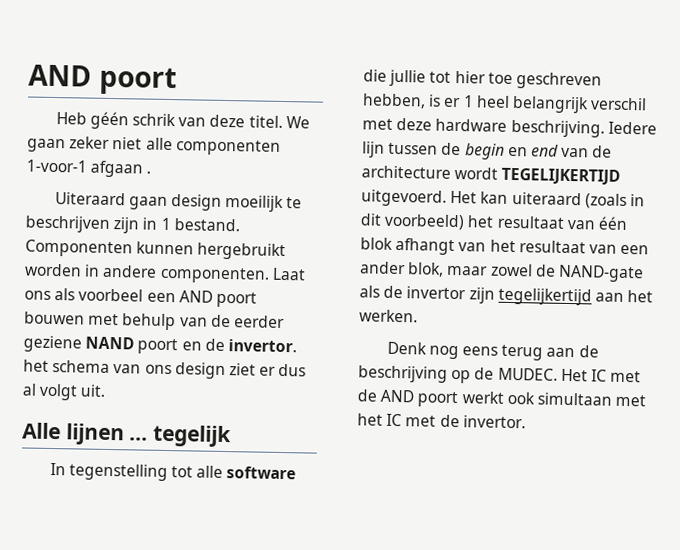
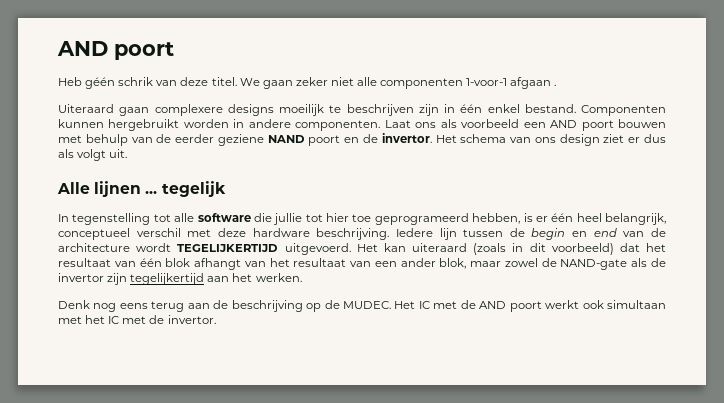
- Uiteraard gaan design moeilijk te beschrijven zijn in 1 bestand.
+ Uiteraard gaan complexere designs moeilijk te beschrijven zijn in één enkel bestand.
- Laat ons als voorbeel een AND poort bouwen met behulp van de eerder geziene NAND poort en de invertor. het schema van ons design ziet er dus al volgt uit.
+ Laat ons als voorbeeld een AND poort bouwen met behulp van de eerder geziene NAND poort en de invertor. Het schema van ons design ziet er dus als volgt uit.
- In tegenstelling tot alle software die jullie tot hier toe geschreven hebben, is er 1 heel belangrijk verschil met deze hardware beschrijving.
+ In tegenstelling tot alle software die jullie tot hier toe geprogrameerd hebben, is er één heel belangrijk, conceptueel verschil met deze hardware beschrijving.
- Het kan uiteraard (zoals in dit voorbeeld) het resultaat van één blok afhangt van het resultaat van een ander blok, maar zowel de NAND-gate als de invertor zijn tegelijkertijd aan het werken.
+ Het kan uiteraard (zoals in dit voorbeeld) dat het resultaat van één blok afhangt van het resultaat van een ander blok, maar zowel de NAND-gate als de invertor zijn tegelijkertijd aan het werken.

